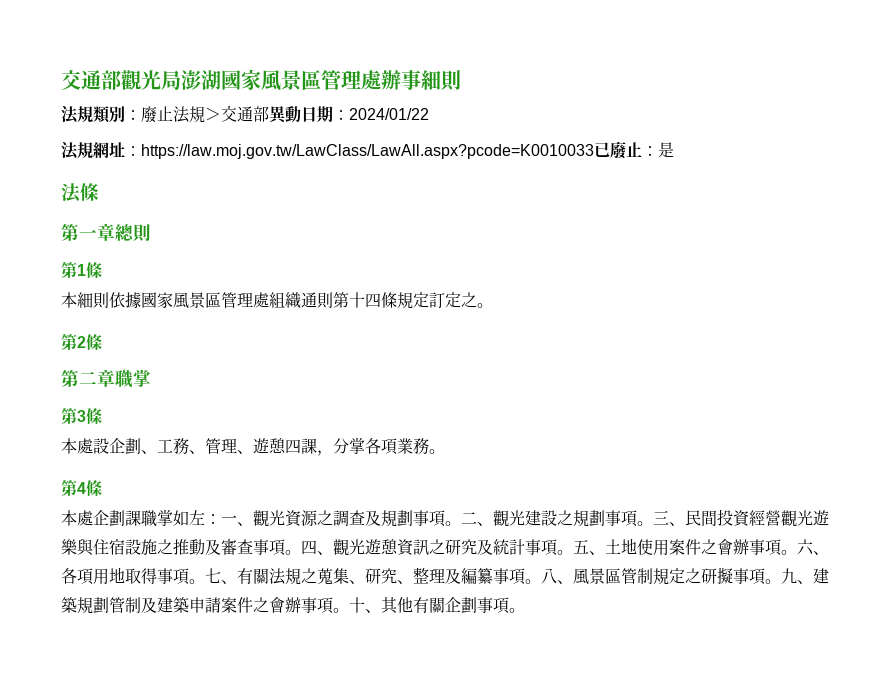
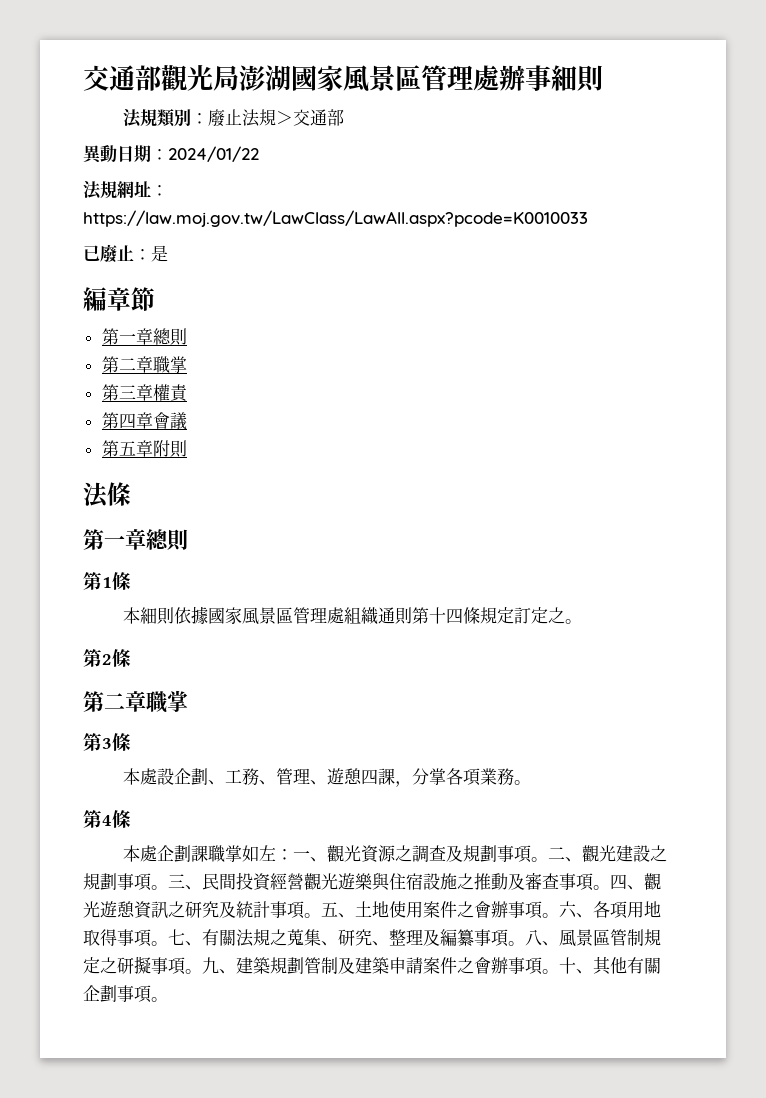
- 法規類別：廢止法規＞交通部異動日期：2024/01/22
+ 法規類別：廢止法規＞交通部
+ 異動日期：2024/01/22
- 法規網址：https://law.moj.gov.tw/LawClass/LawAll.aspx?pcode=K0010033已廢止：是
+ 法規網址：https://law.moj.gov.tw/LawClass/LawAll.aspx?pcode=K0010033
+ 已廢止：是
+ 編章節
+ 第一章總則
+ 第二章職掌
+ 第三章權責
+ 第四章會議
+ 第五章附則

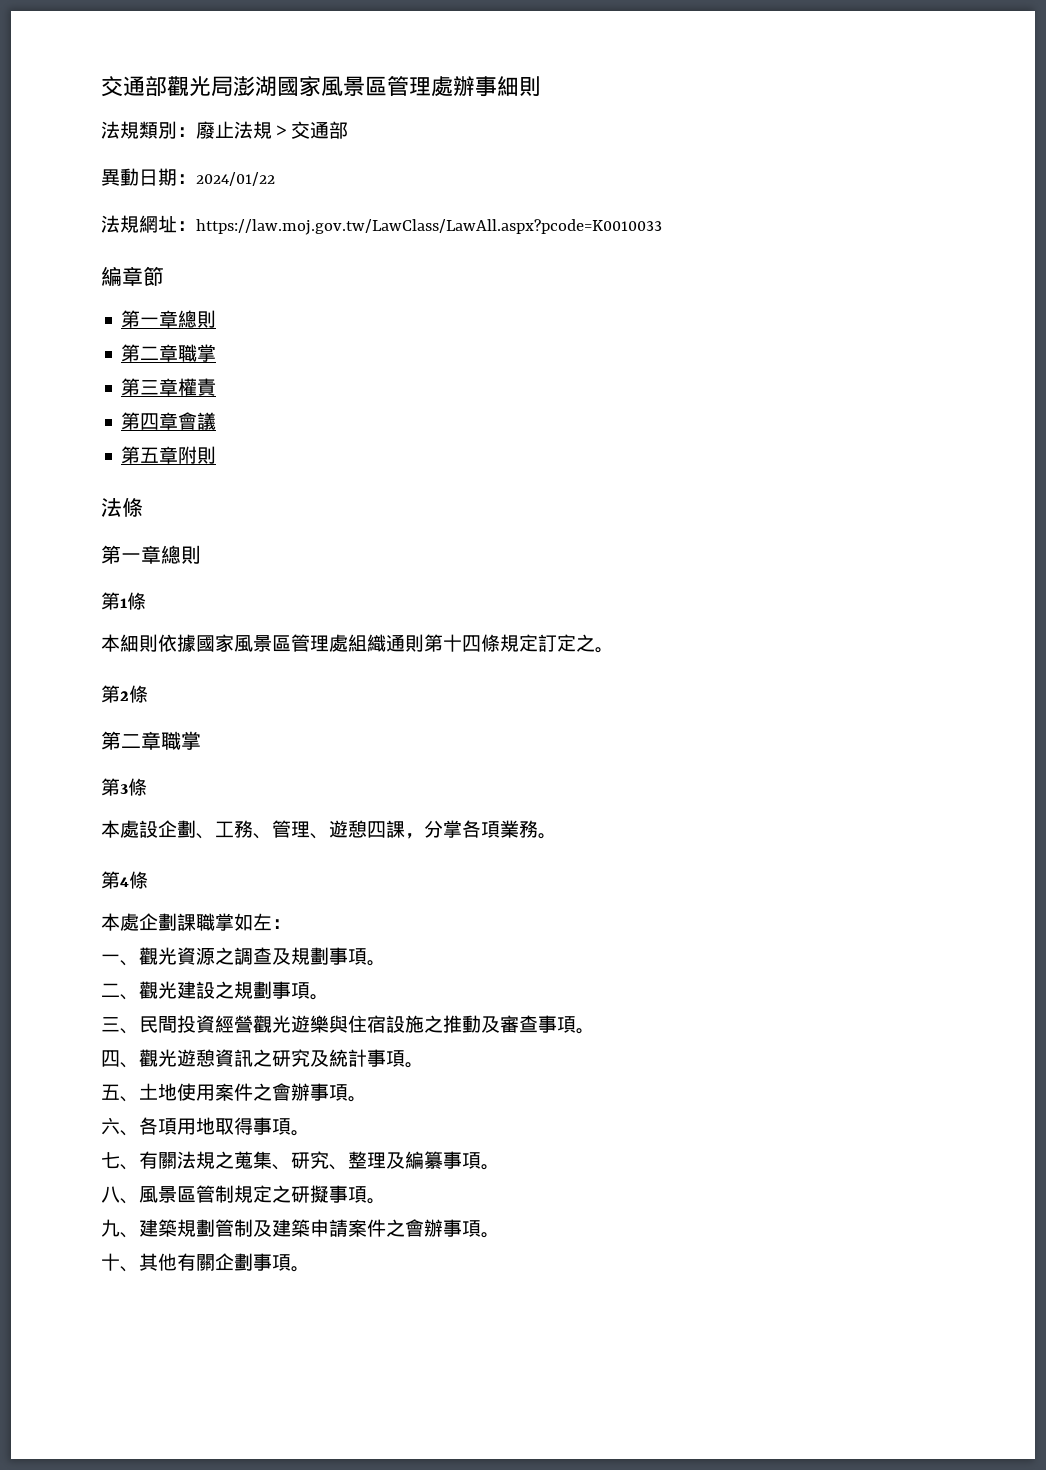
- 已廢止：是
- 本處企劃課職掌如左：一、觀光資源之調查及規劃事項。二、觀光建設之規劃事項。三、民間投資經營觀光遊樂與住宿設施之推動及審查事項。四、觀光遊憩資訊之研究及統計事項。五、土地使用案件之會辦事項。六、各項用地取得事項。七、有關法規之蒐集、研究、整理及編纂事項。八、風景區管制規定之研擬事項。九、建築規劃管制及建築申請案件之會辦事項。十、其他有關企劃事項。
+ 本處企劃課職掌如左：
+ 一、觀光資源之調查及規劃事項。
+ 二、觀光建設之規劃事項。
+ 三、民間投資經營觀光遊樂與住宿設施之推動及審查事項。
+ 四、觀光遊憩資訊之研究及統計事項。
+ 五、土地使用案件之會辦事項。
+ 六、各項用地取得事項。
+ 七、有關法規之蒐集、研究、整理及編纂事項。
+ 八、風景區管制規定之研擬事項。
+ 九、建築規劃管制及建築申請案件之會辦事項。
+ 十、其他有關企劃事項。

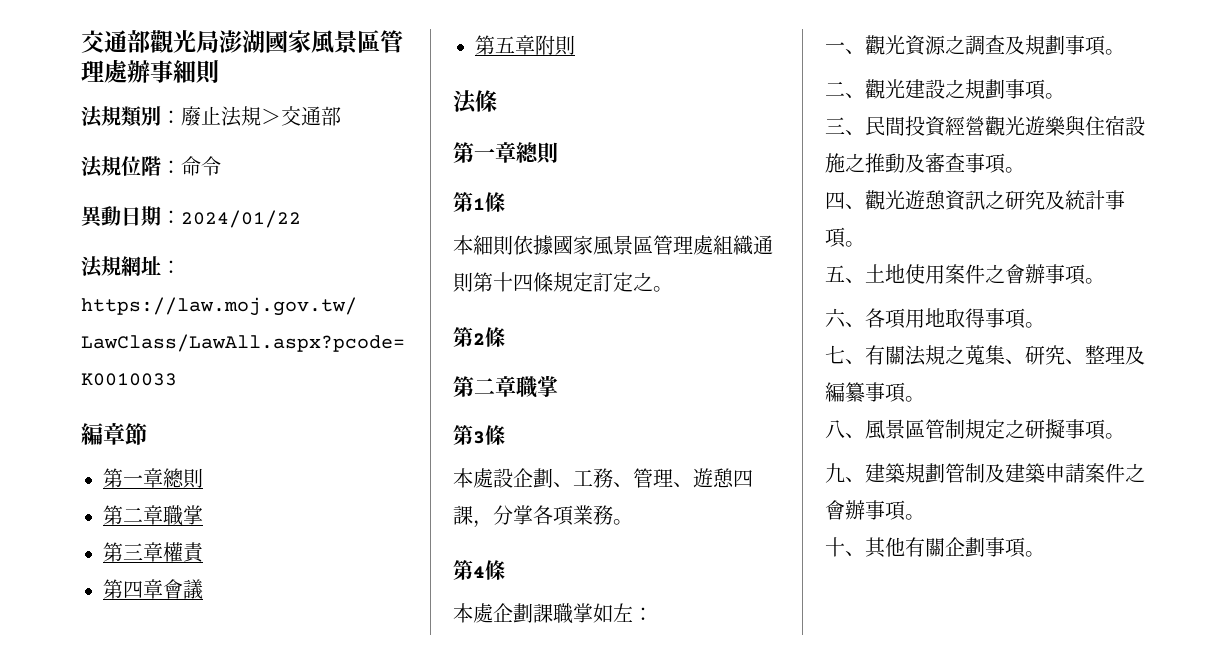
+ 法規位階：命令

